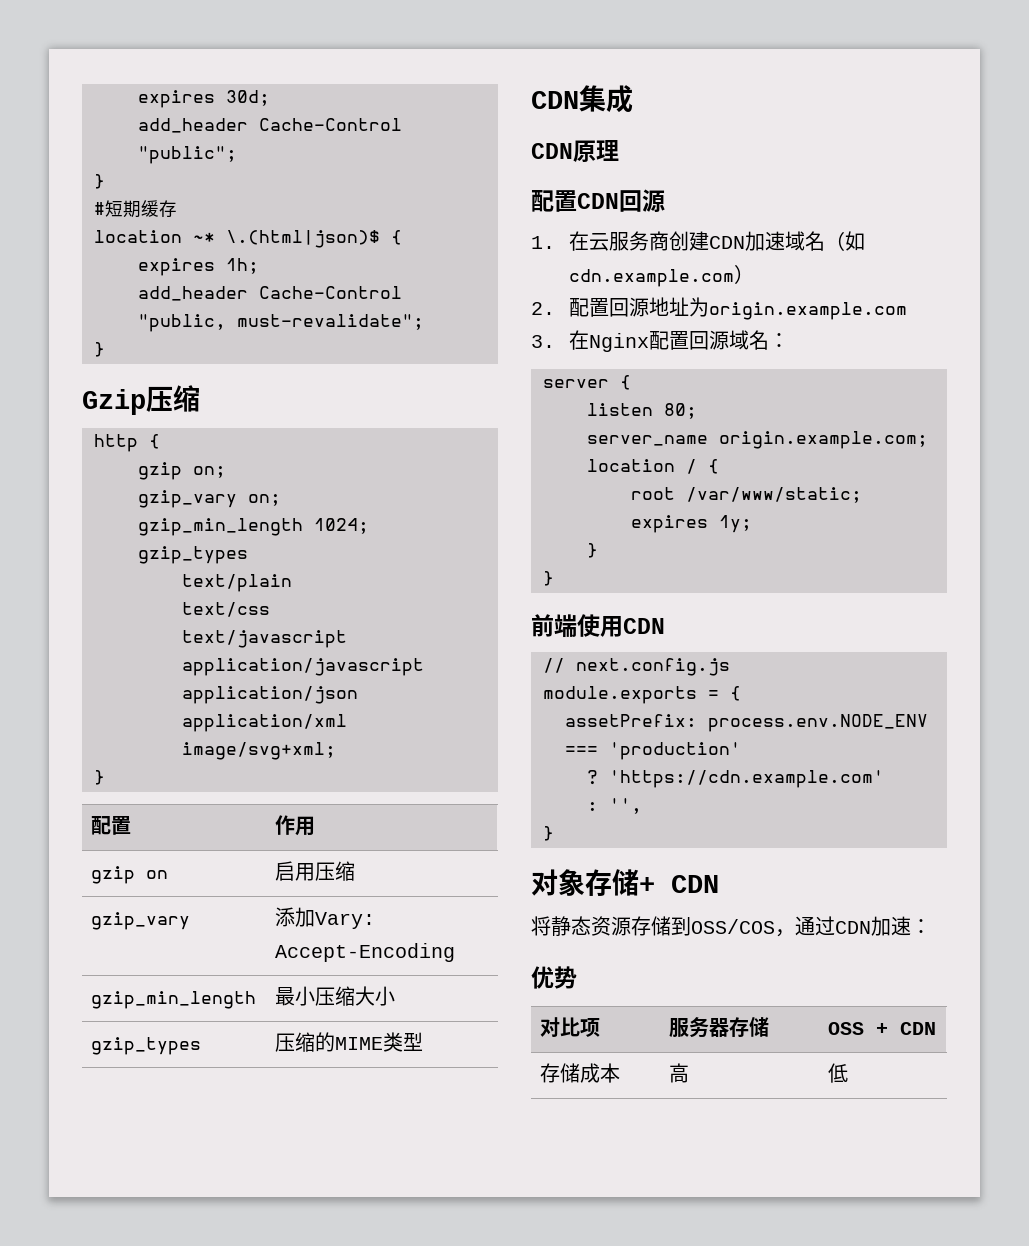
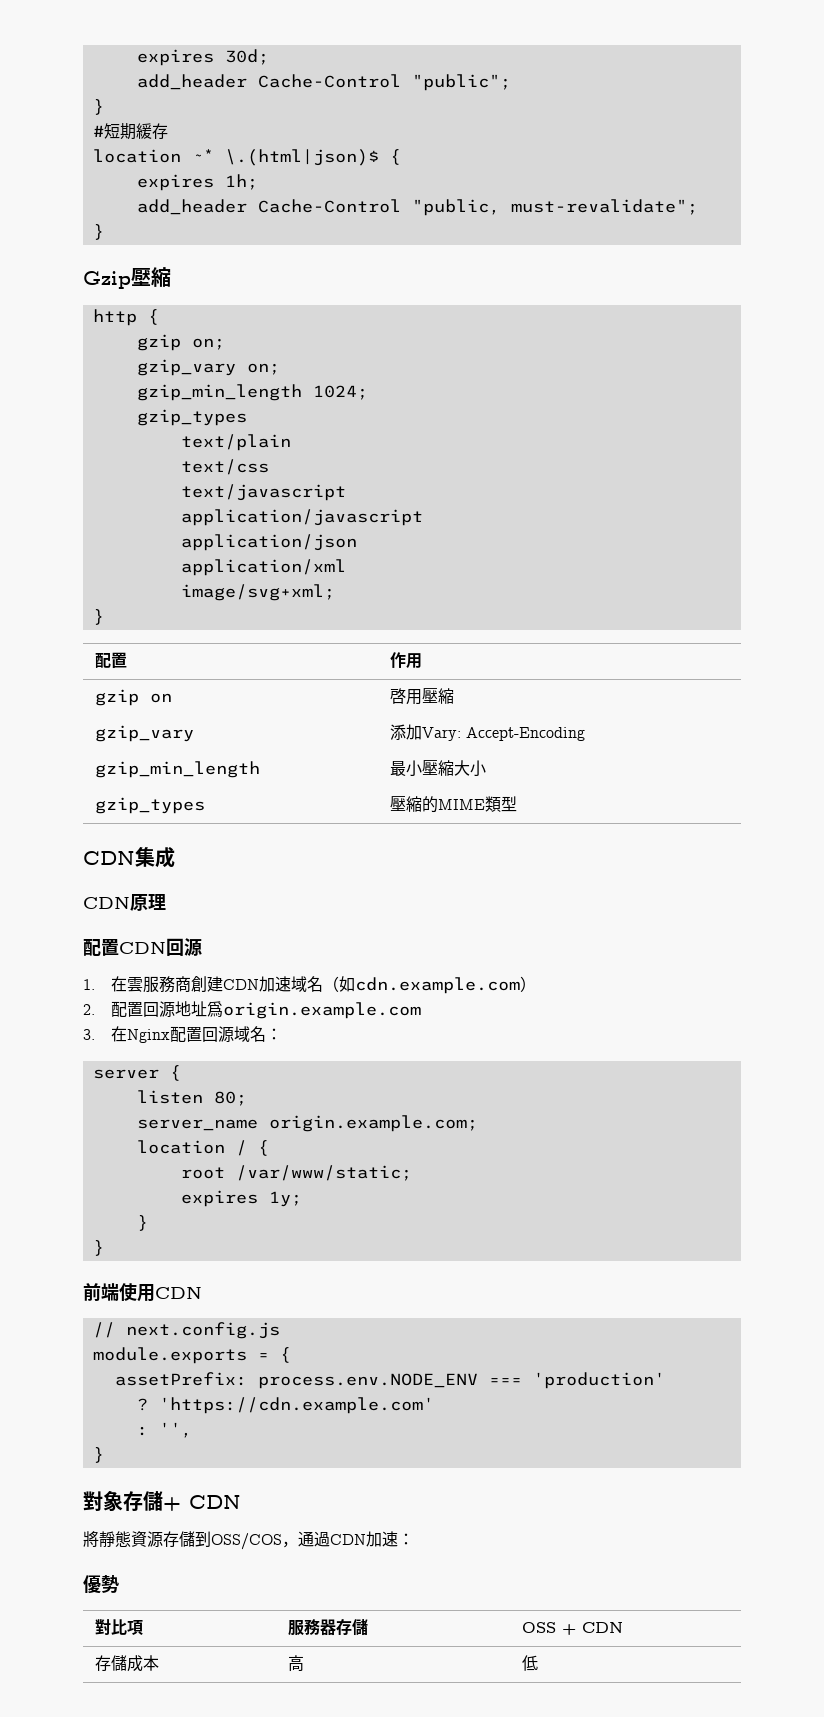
- #短期缓存
+ #短期緩存
- Gzip压缩
+ Gzip壓縮
- gzip on | 启用压缩
+ gzip on | 啓用壓縮
- gzip_min_length | 最小压缩大小
+ gzip_min_length | 最小壓縮大小
- gzip_types | 压缩的MIME类型
+ gzip_types | 壓縮的MIME類型
- 1.在云服务商创建CDN加速域名（如cdn.example.com）
+ 1.在雲服務商創建CDN加速域名（如cdn.example.com）
- 2.配置回源地址为origin.example.com
+ 2.配置回源地址爲origin.example.com
- 对象存储+ CDN
- 将静态资源存储到OSS/COS，通过CDN加速：
+ 對象存儲+ CDN
+ 將靜態資源存儲到OSS/COS，通過CDN加速：
- 优势
- 对比项 | 服务器存储 | OSS + CDN
+ 優勢
+ 對比項 | 服務器存儲 | OSS + CDN
- 存储成本 | 高 | 低
+ 存儲成本 | 高 | 低

